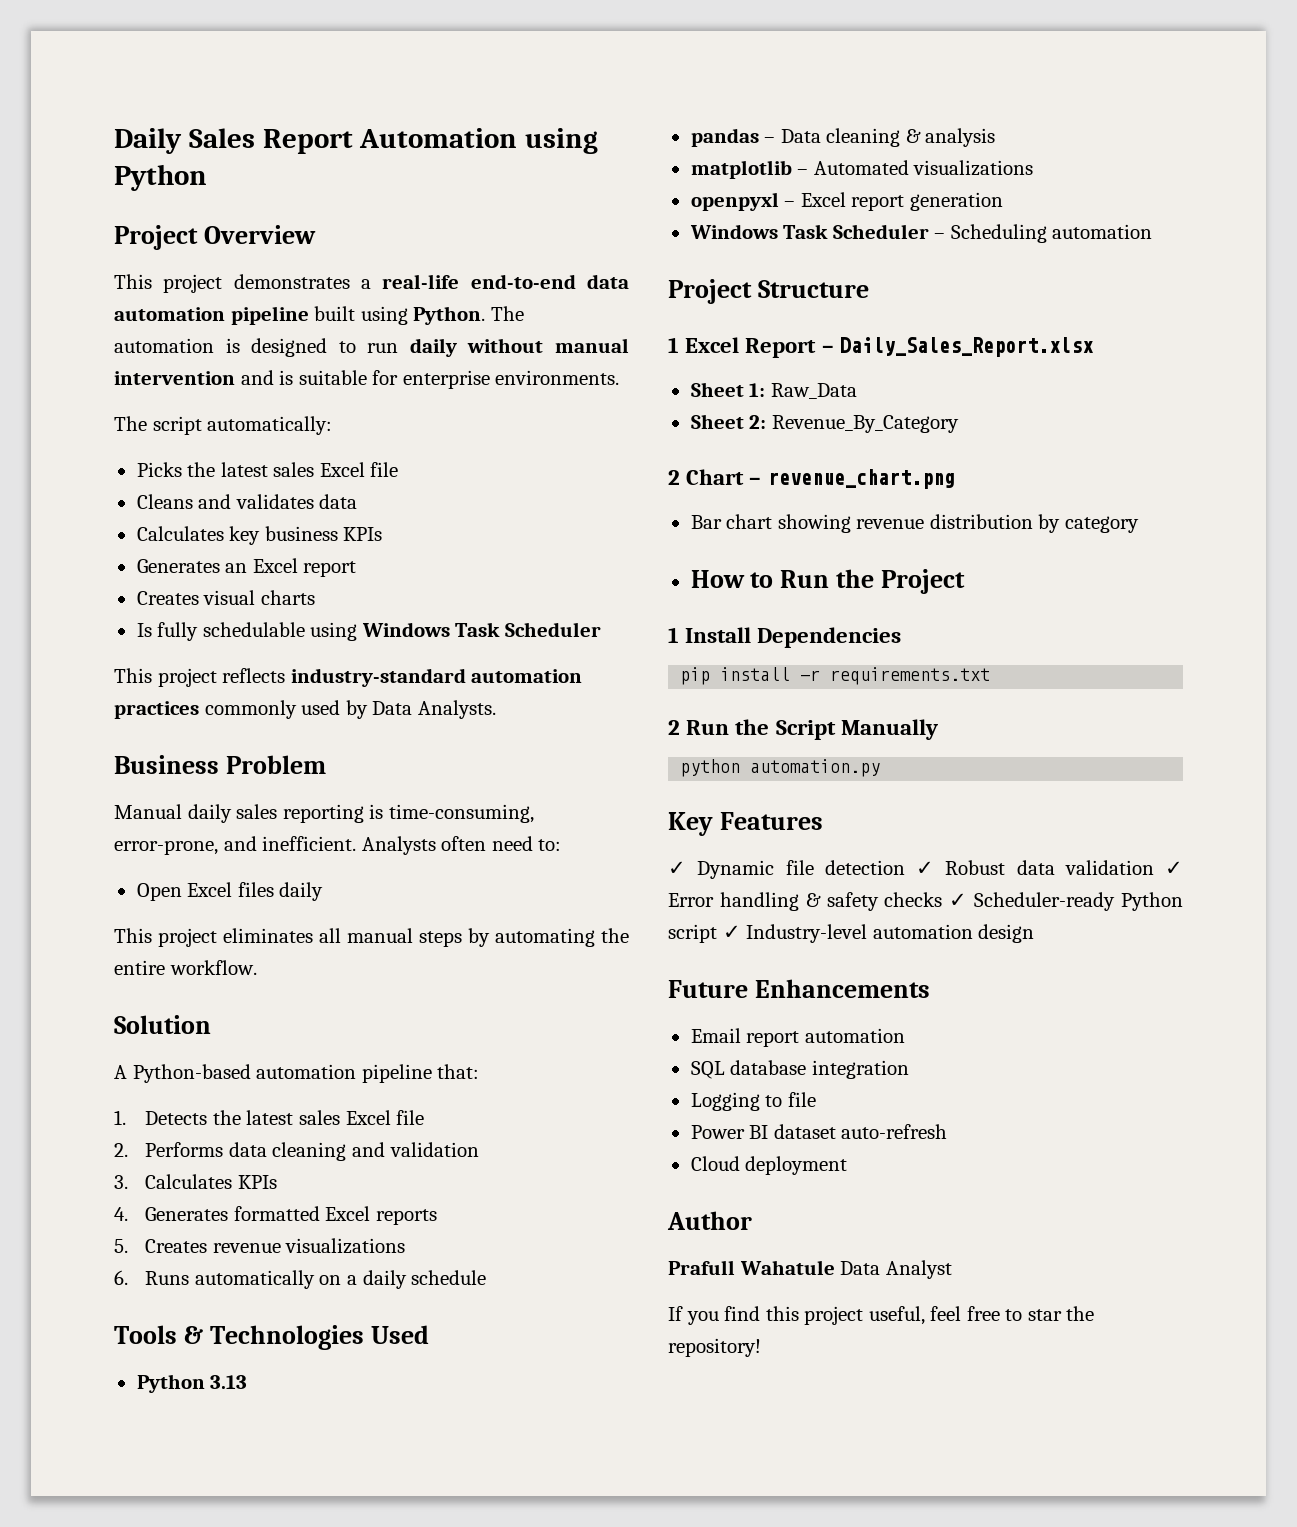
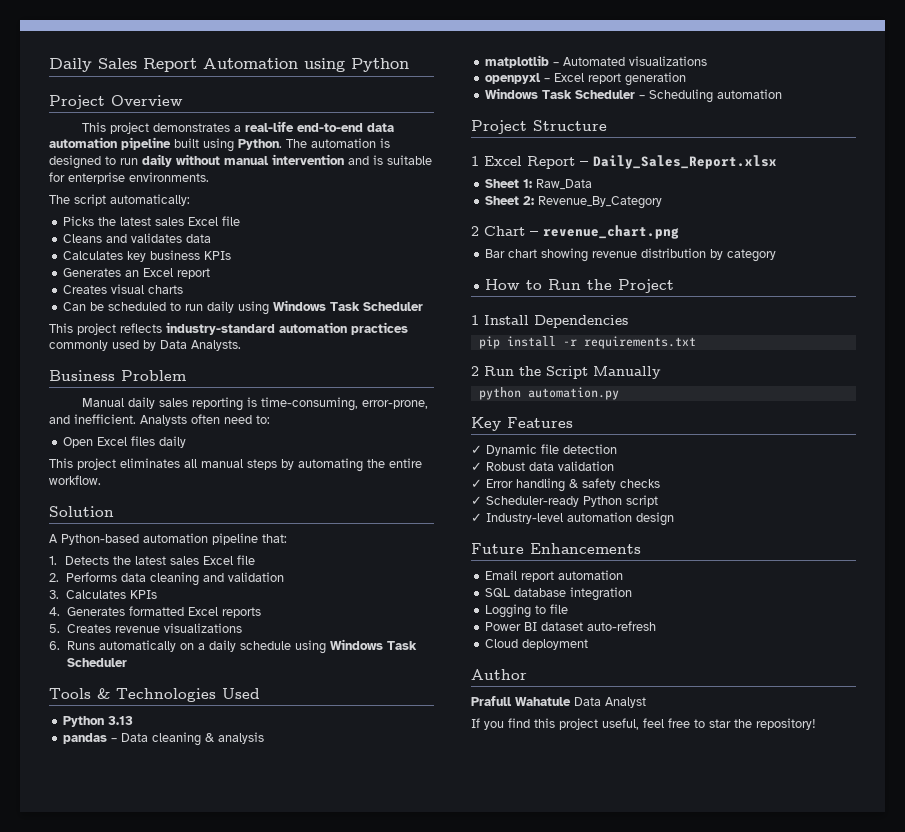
- Is fully schedulable using Windows Task Scheduler
+ Can be scheduled to run daily using Windows Task Scheduler
- 6. Runs automatically on a daily schedule
+ 6. Runs automatically on a daily schedule using Windows Task Scheduler
- ✓ Dynamic file detection ✓ Robust data validation ✓ Error handling & safety checks ✓ Scheduler-ready Python script ✓ Industry-level automation design
+ ✓ Dynamic file detection
+ ✓ Robust data validation
+ ✓ Error handling & safety checks
+ ✓ Scheduler-ready Python script
+ ✓ Industry-level automation design

